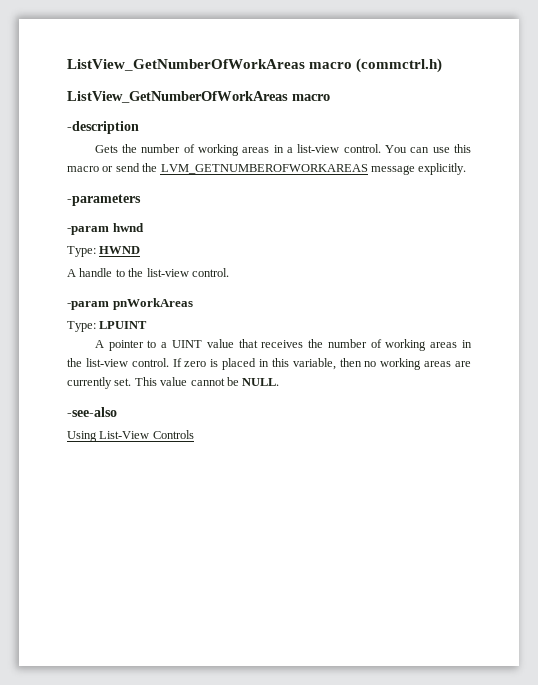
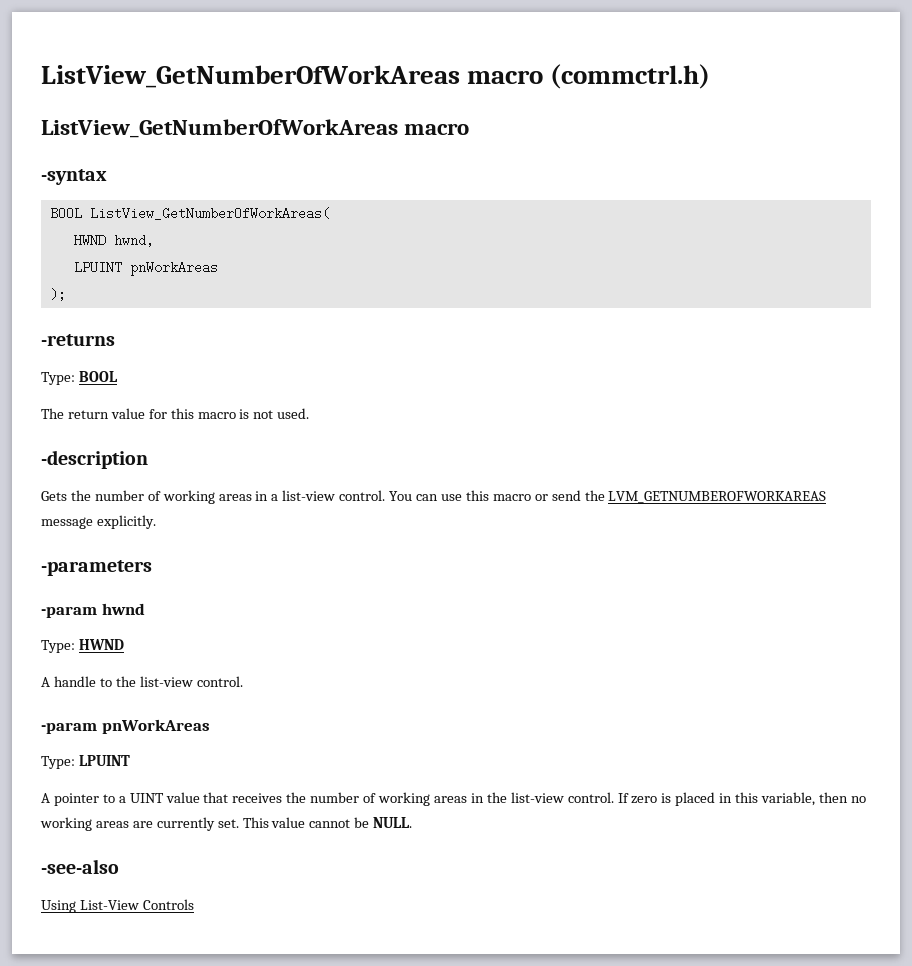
+ -syntax
+ BOOL ListView_GetNumberOfWorkAreas(
+ HWND hwnd,
+ LPUINT pnWorkAreas
+ );
+ -returns
+ Type: BOOL
+ The return value for this macro is not used.

